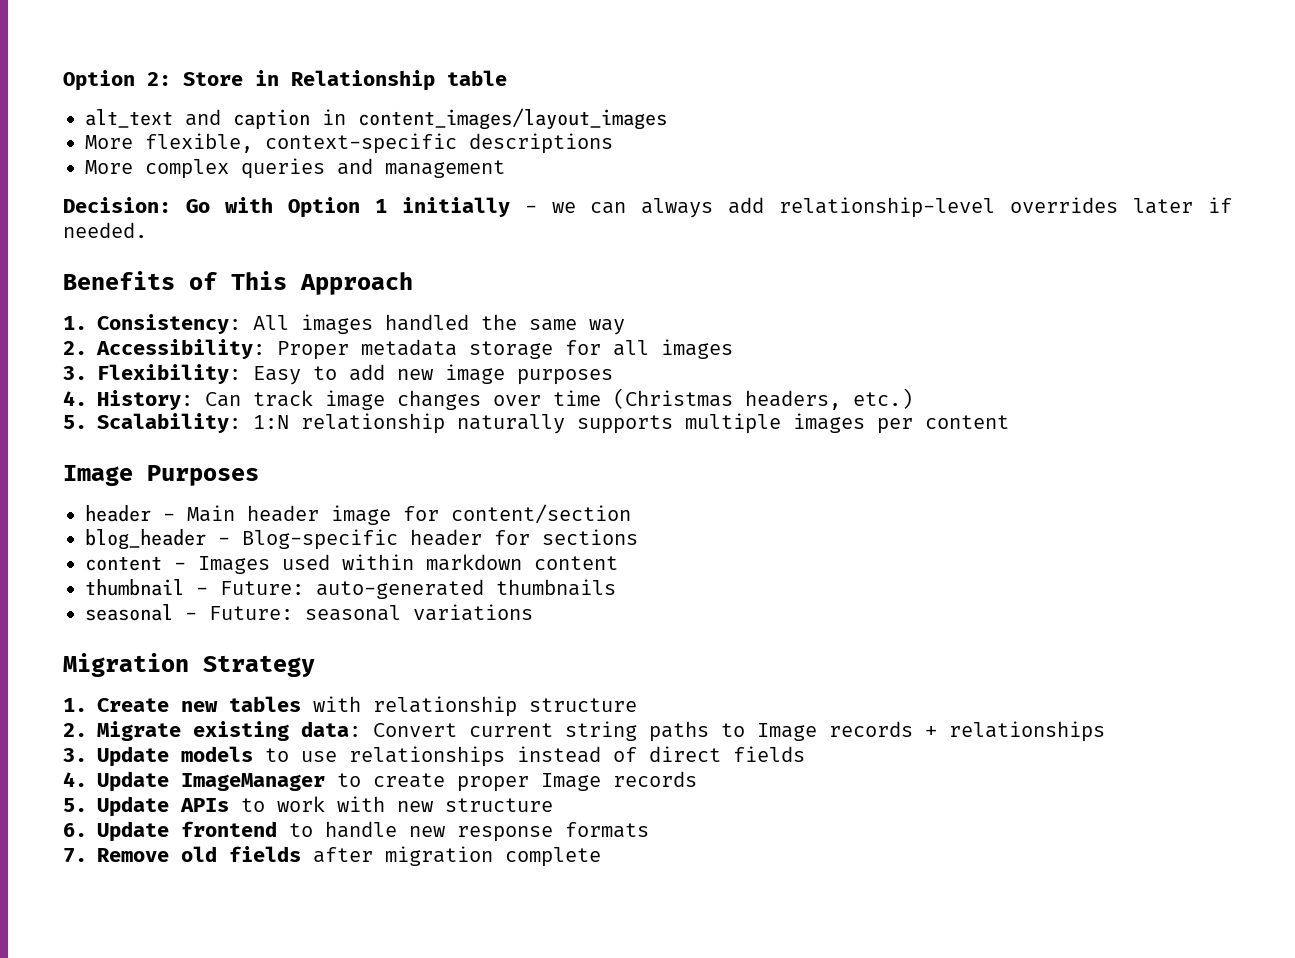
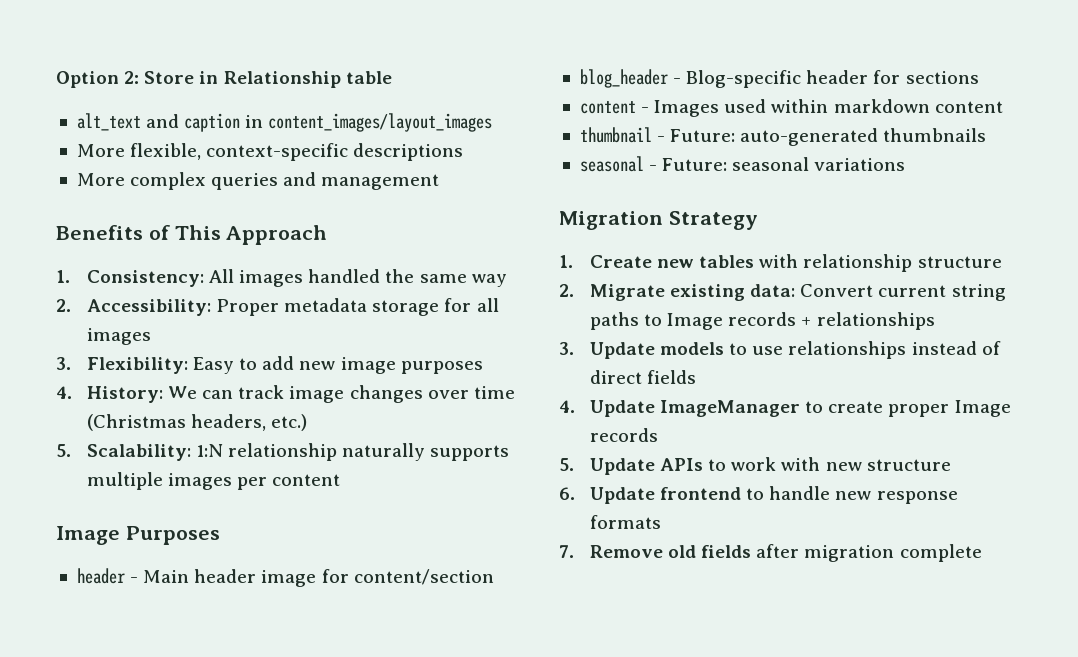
- Decision: Go with Option 1 initially - we can always add relationship-level overrides later if needed.
- 4. History: Can track image changes over time (Christmas headers, etc.)
+ 4. History: We can track image changes over time (Christmas headers, etc.)

